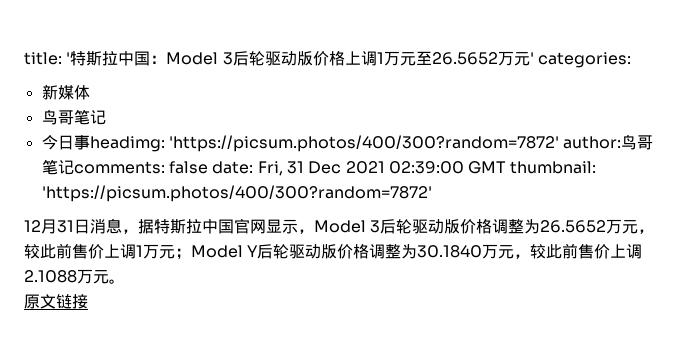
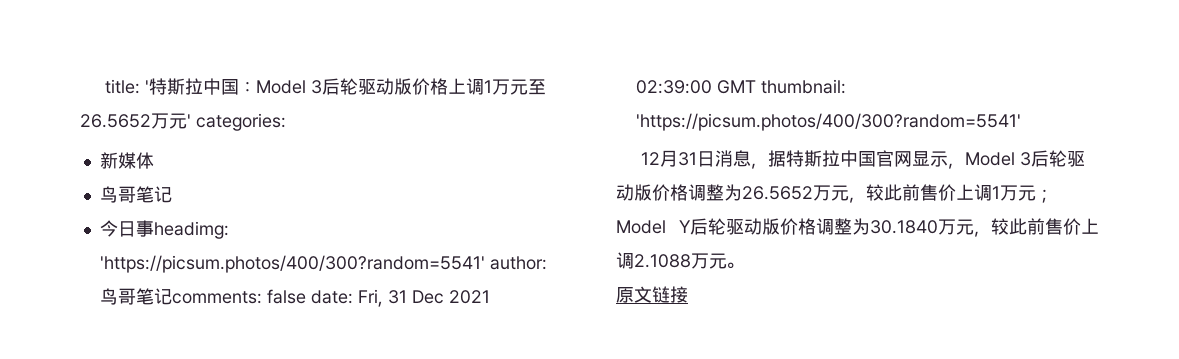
- 今日事headimg: 'https://picsum.photos/400/300?random=7872' author:鸟哥笔记comments: false date: Fri, 31 Dec 2021 02:39:00 GMT thumbnail: 'https://picsum.photos/400/300?random=7872'
+ 今日事headimg: 'https://picsum.photos/400/300?random=5541' author:鸟哥笔记comments: false date: Fri, 31 Dec 2021 02:39:00 GMT thumbnail: 'https://picsum.photos/400/300?random=5541'

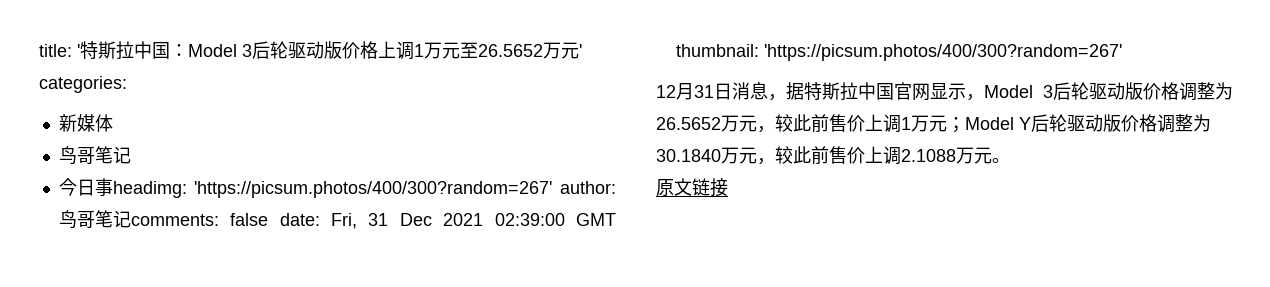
- 今日事headimg: 'https://picsum.photos/400/300?random=5541' author:鸟哥笔记comments: false date: Fri, 31 Dec 2021 02:39:00 GMT thumbnail: 'https://picsum.photos/400/300?random=5541'
+ 今日事headimg: 'https://picsum.photos/400/300?random=267' author:鸟哥笔记comments: false date: Fri, 31 Dec 2021 02:39:00 GMT thumbnail: 'https://picsum.photos/400/300?random=267'

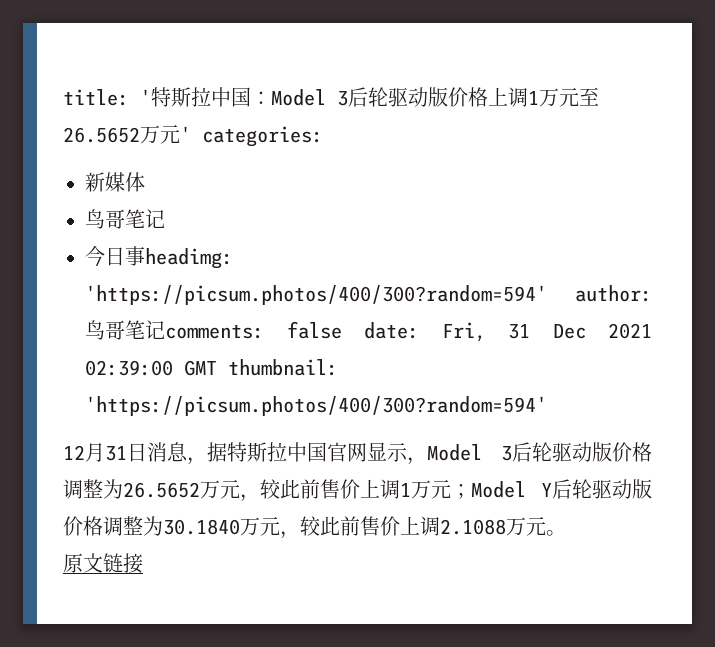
- 今日事headimg: 'https://picsum.photos/400/300?random=267' author:鸟哥笔记comments: false date: Fri, 31 Dec 2021 02:39:00 GMT thumbnail: 'https://picsum.photos/400/300?random=267'
+ 今日事headimg: 'https://picsum.photos/400/300?random=594' author:鸟哥笔记comments: false date: Fri, 31 Dec 2021 02:39:00 GMT thumbnail: 'https://picsum.photos/400/300?random=594'

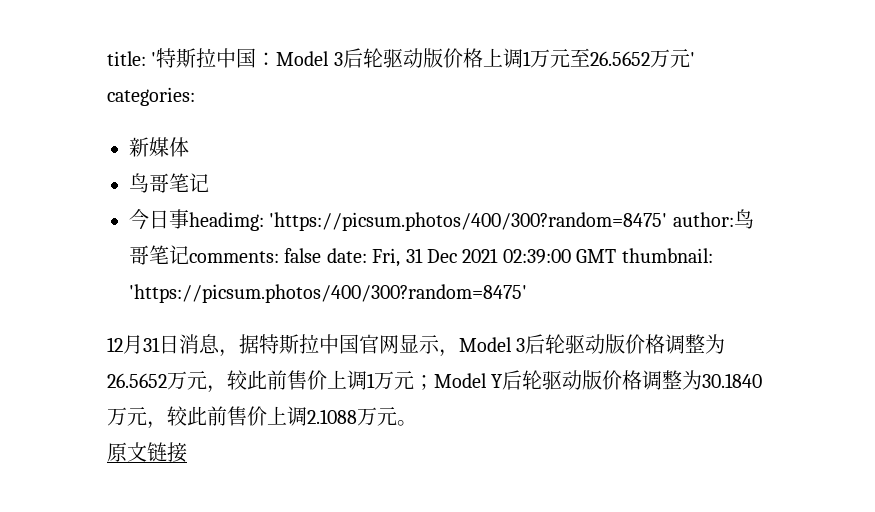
- 今日事headimg: 'https://picsum.photos/400/300?random=594' author:鸟哥笔记comments: false date: Fri, 31 Dec 2021 02:39:00 GMT thumbnail: 'https://picsum.photos/400/300?random=594'
+ 今日事headimg: 'https://picsum.photos/400/300?random=8475' author:鸟哥笔记comments: false date: Fri, 31 Dec 2021 02:39:00 GMT thumbnail: 'https://picsum.photos/400/300?random=8475'

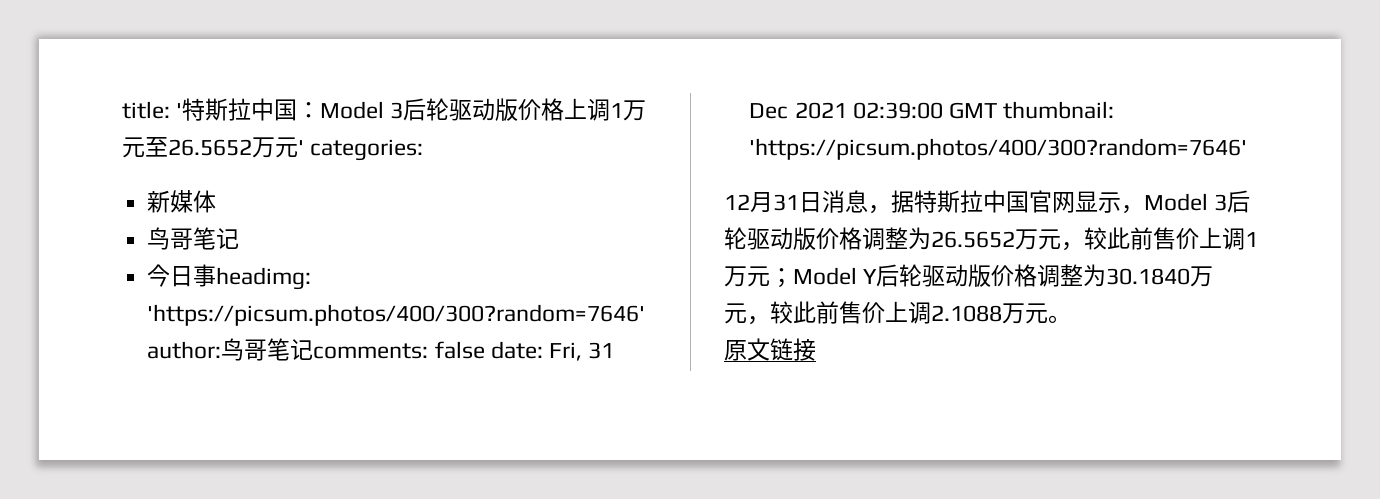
- 今日事headimg: 'https://picsum.photos/400/300?random=8475' author:鸟哥笔记comments: false date: Fri, 31 Dec 2021 02:39:00 GMT thumbnail: 'https://picsum.photos/400/300?random=8475'
+ 今日事headimg: 'https://picsum.photos/400/300?random=7646' author:鸟哥笔记comments: false date: Fri, 31 Dec 2021 02:39:00 GMT thumbnail: 'https://picsum.photos/400/300?random=7646'

